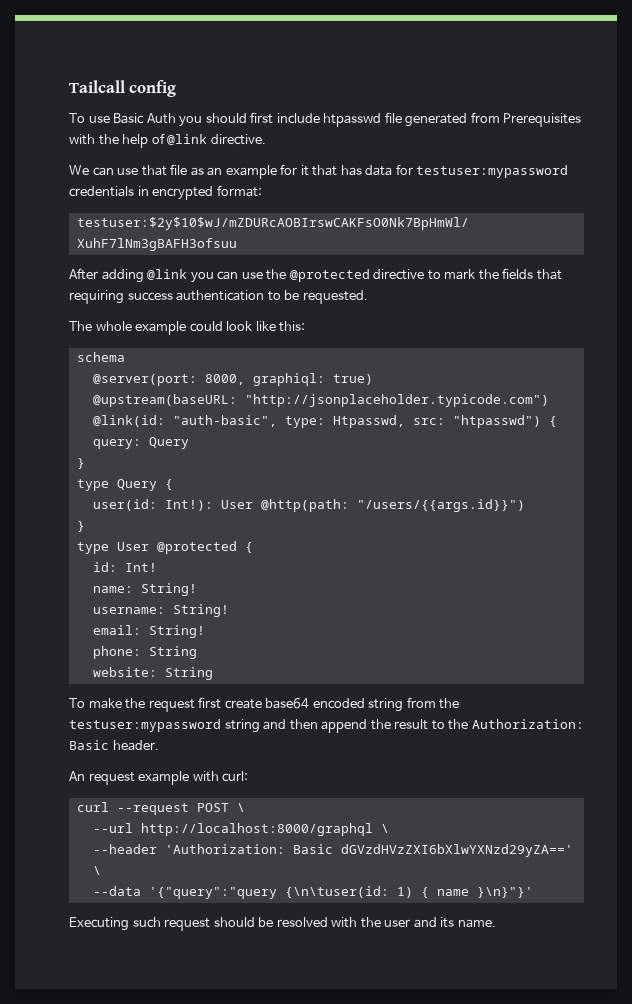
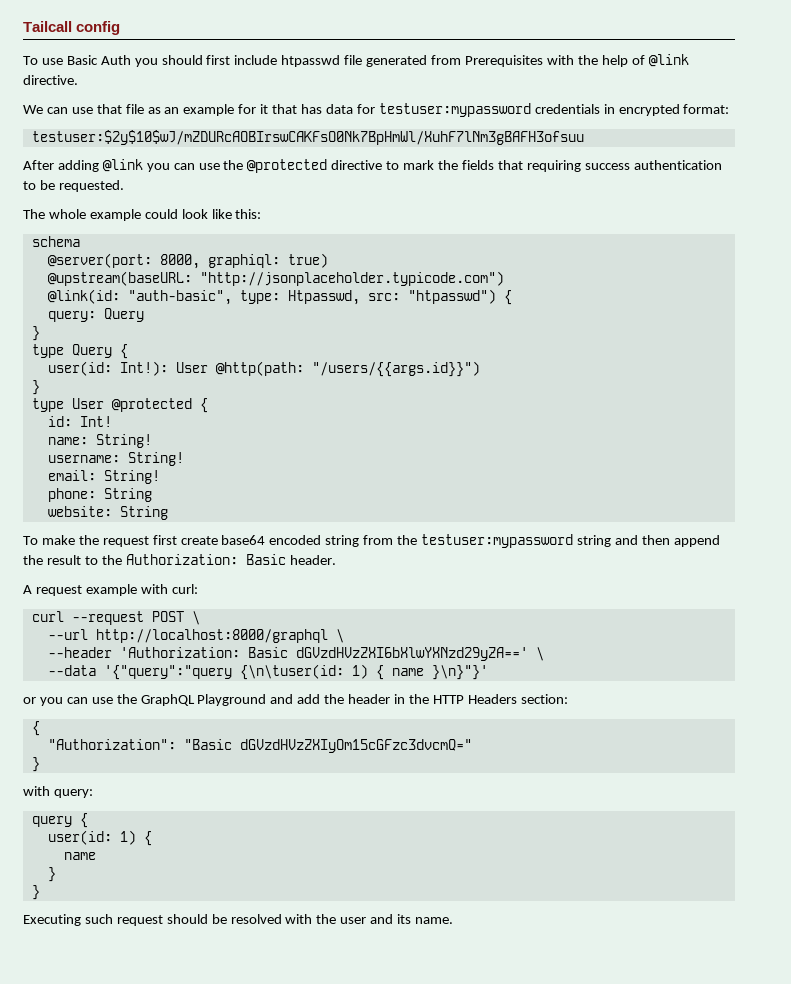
- An request example with curl:
+ A request example with curl:
+ or you can use the GraphQL Playground and add the header in the HTTP Headers section:
+ {
+ "Authorization": "Basic dGVzdHVzZXIyOm15cGFzc3dvcmQ="
+ }
+ with query:
+ query {
+ user(id: 1) {
+ name
+ }
+ }

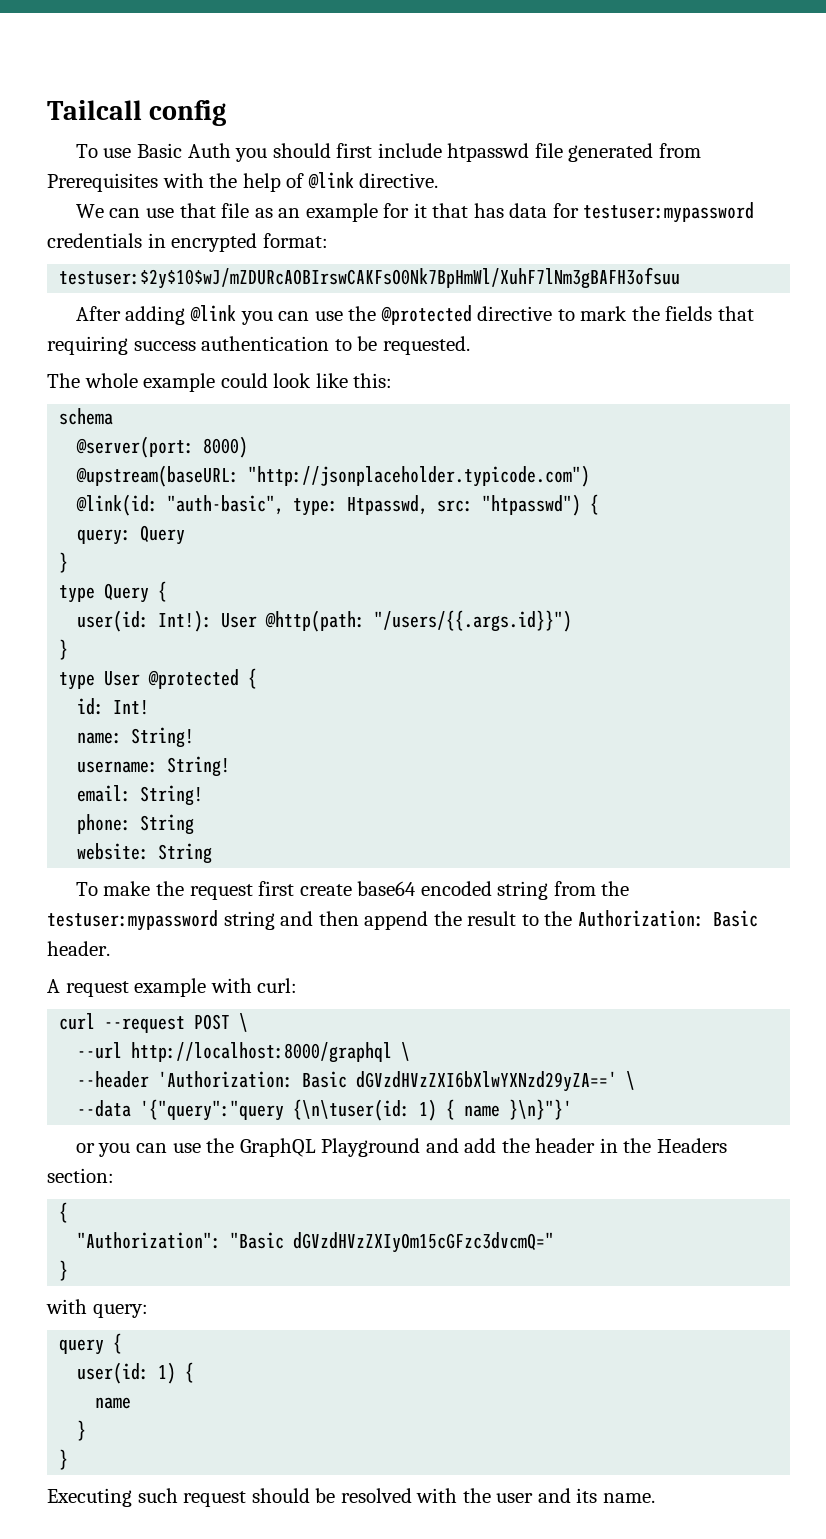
- @server(port: 8000, graphiql: true)
+ @server(port: 8000)
- user(id: Int!): User @http(path: "/users/{{args.id}}")
+ user(id: Int!): User @http(path: "/users/{{.args.id}}")
- or you can use the GraphQL Playground and add the header in the HTTP Headers section:
+ or you can use the GraphQL Playground and add the header in the Headers section:

